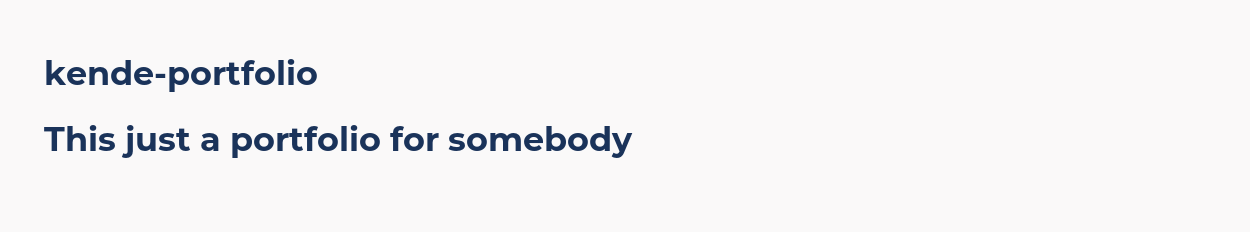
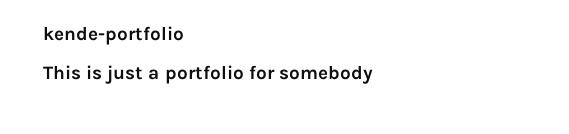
- This just a portfolio for somebody
+ This is just a portfolio for somebody

